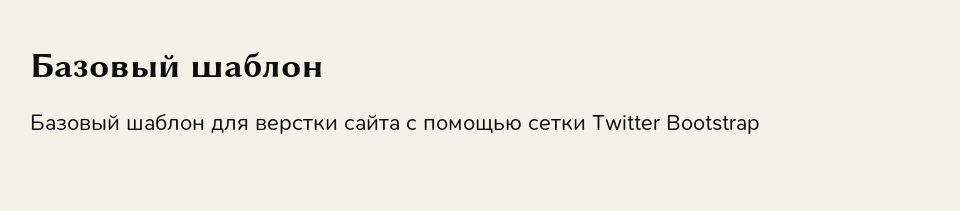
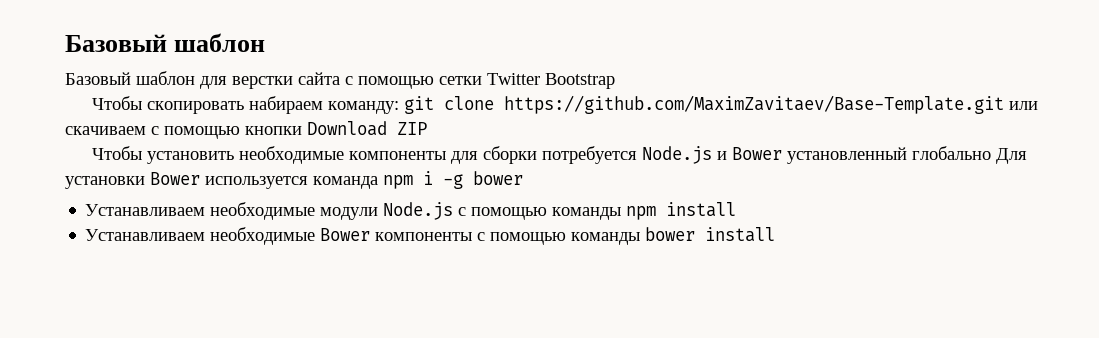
+ Чтобы скопировать набираем команду: git clone https://github.com/MaximZavitaev/Base-Template.git или скачиваем с помощью кнопки Download ZIP
+ Чтобы установить необходимые компоненты для сборки потребуется Node.js и Bower установленный глобально Для установки Bower используется команда npm i -g bower
+ Устанавливаем необходимые модули Node.js с помощью команды npm install
+ Устанавливаем необходимые Bower компоненты с помощью команды bower install

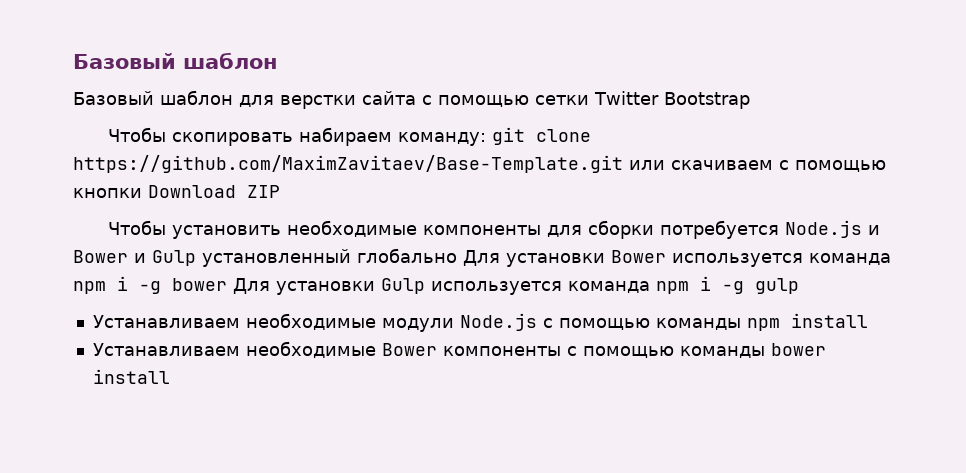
- Чтобы установить необходимые компоненты для сборки потребуется Node.js и Bower установленный глобально Для установки Bower используется команда npm i -g bower
+ Чтобы установить необходимые компоненты для сборки потребуется Node.js и Bower и Gulp установленный глобально Для установки Bower используется команда npm i -g bower Для установки Gulp используется команда npm i -g gulp

